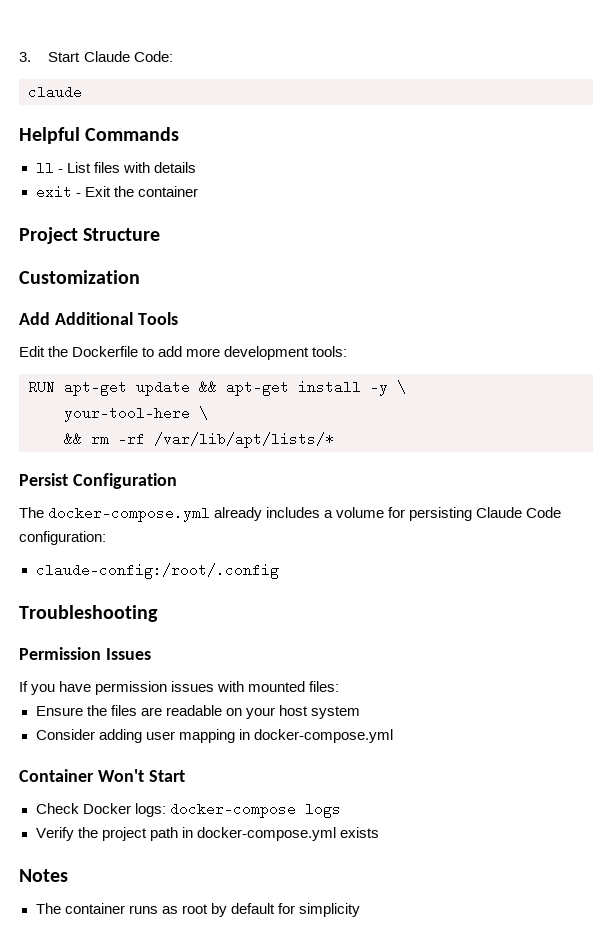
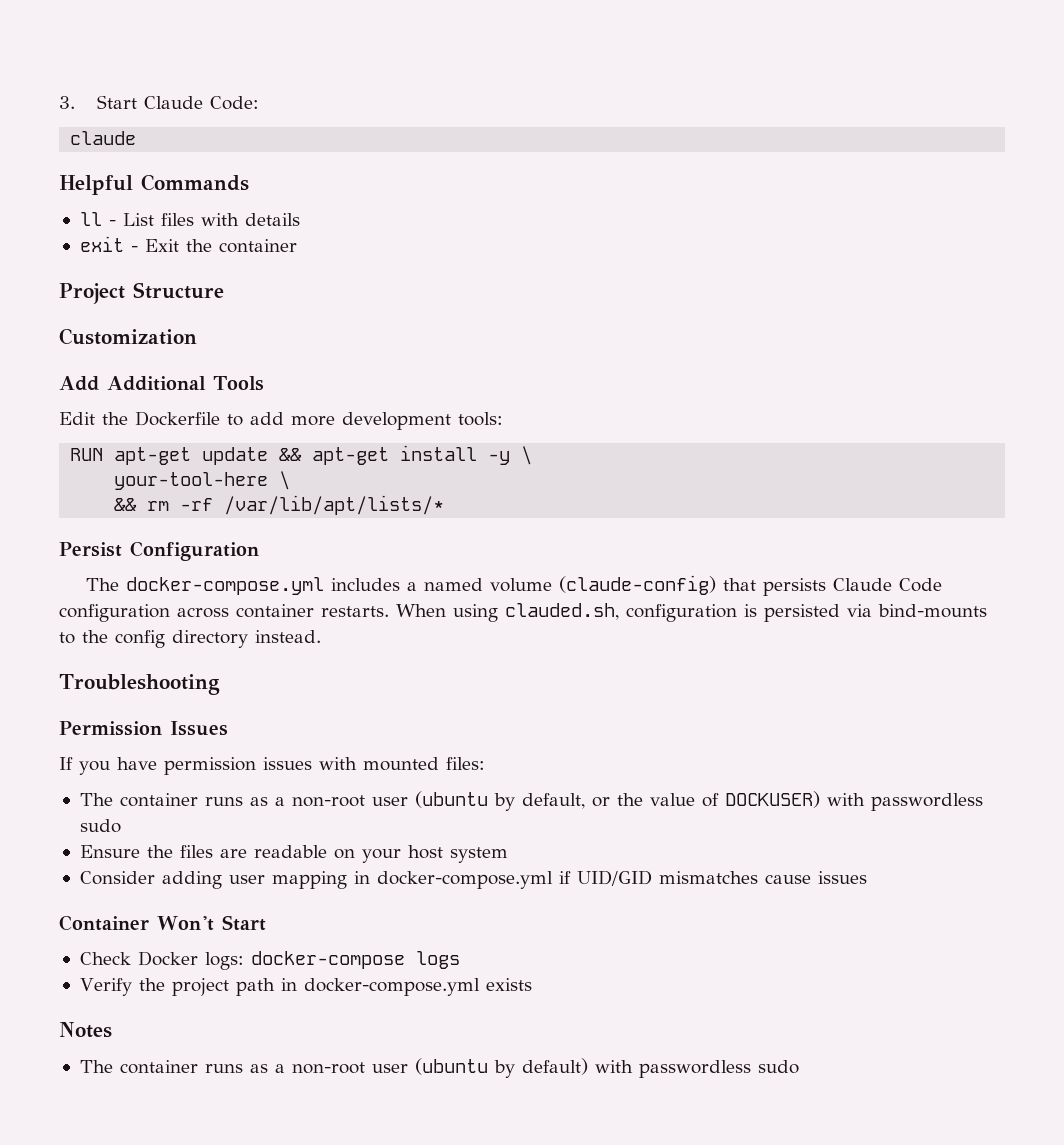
- The docker-compose.yml already includes a volume for persisting Claude Code configuration:
- claude-config:/root/.config
+ The docker-compose.yml includes a named volume (claude-config) that persists Claude Code configuration across container restarts. When using clauded.sh, configuration is persisted via bind-mounts to the config directory instead.
+ The container runs as a non-root user (ubuntu by default, or the value of DOCKUSER) with passwordless sudo
- Consider adding user mapping in docker-compose.yml
+ Consider adding user mapping in docker-compose.yml if UID/GID mismatches cause issues
- The container runs as root by default for simplicity
+ The container runs as a non-root user (ubuntu by default) with passwordless sudo

